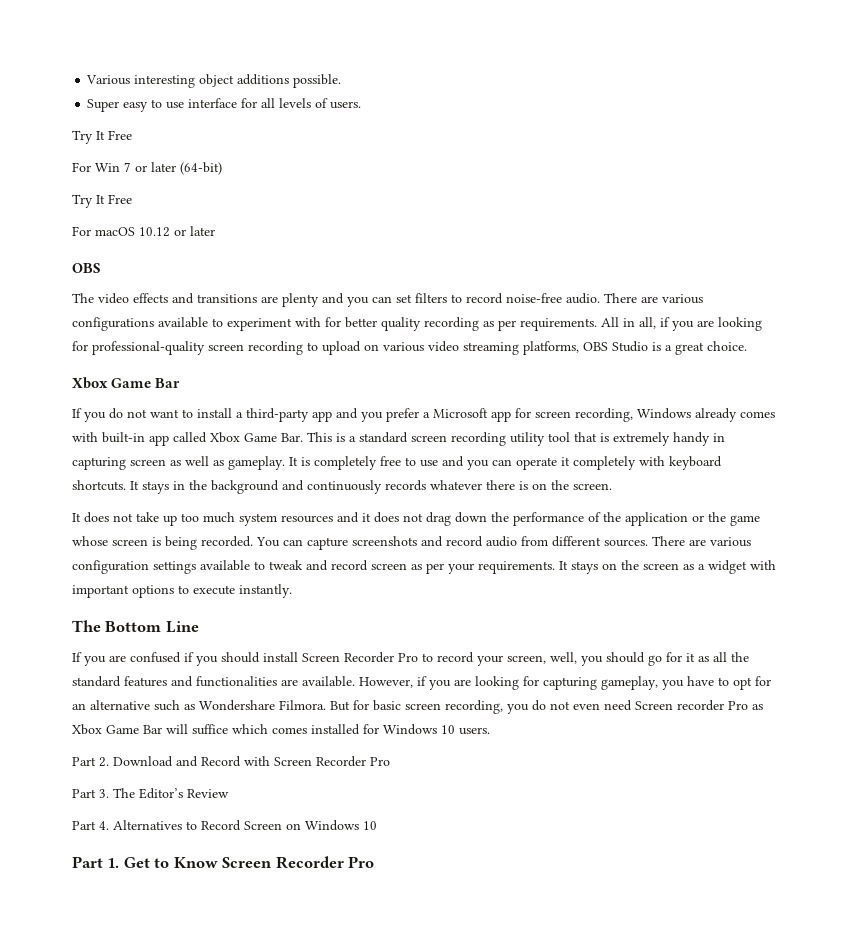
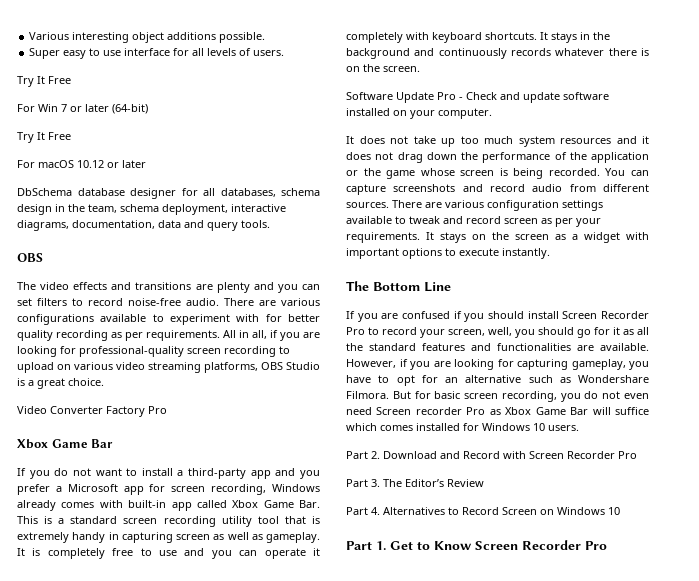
+ DbSchema database designer for all databases, schema design in the team, schema deployment, interactive diagrams, documentation, data and query tools.
+ Video Converter Factory Pro
+ Software Update Pro - Check and update software installed on your computer.

